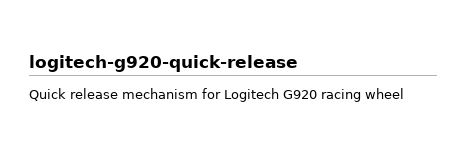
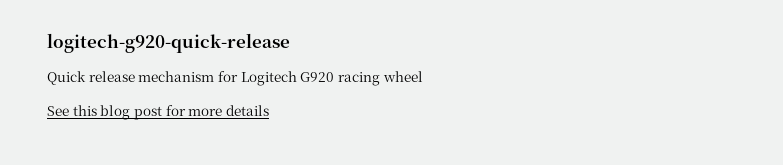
+ See this blog post for more details

